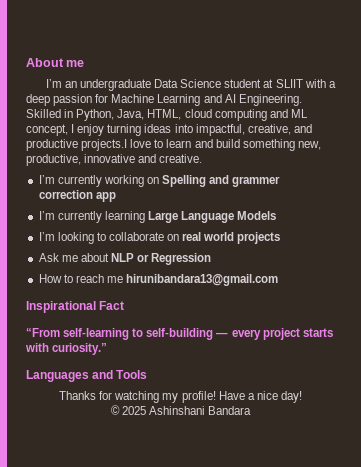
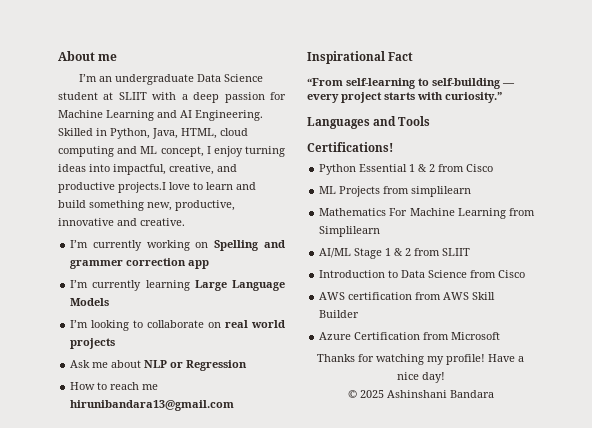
+ Certifications!
+ Python Essential 1 & 2 from Cisco
+ ML Projects from simplilearn
+ Mathematics For Machine Learning from Simplilearn
+ AI/ML Stage 1 & 2 from SLIIT
+ Introduction to Data Science from Cisco
+ AWS certification from AWS Skill Builder
+ Azure Certification from Microsoft

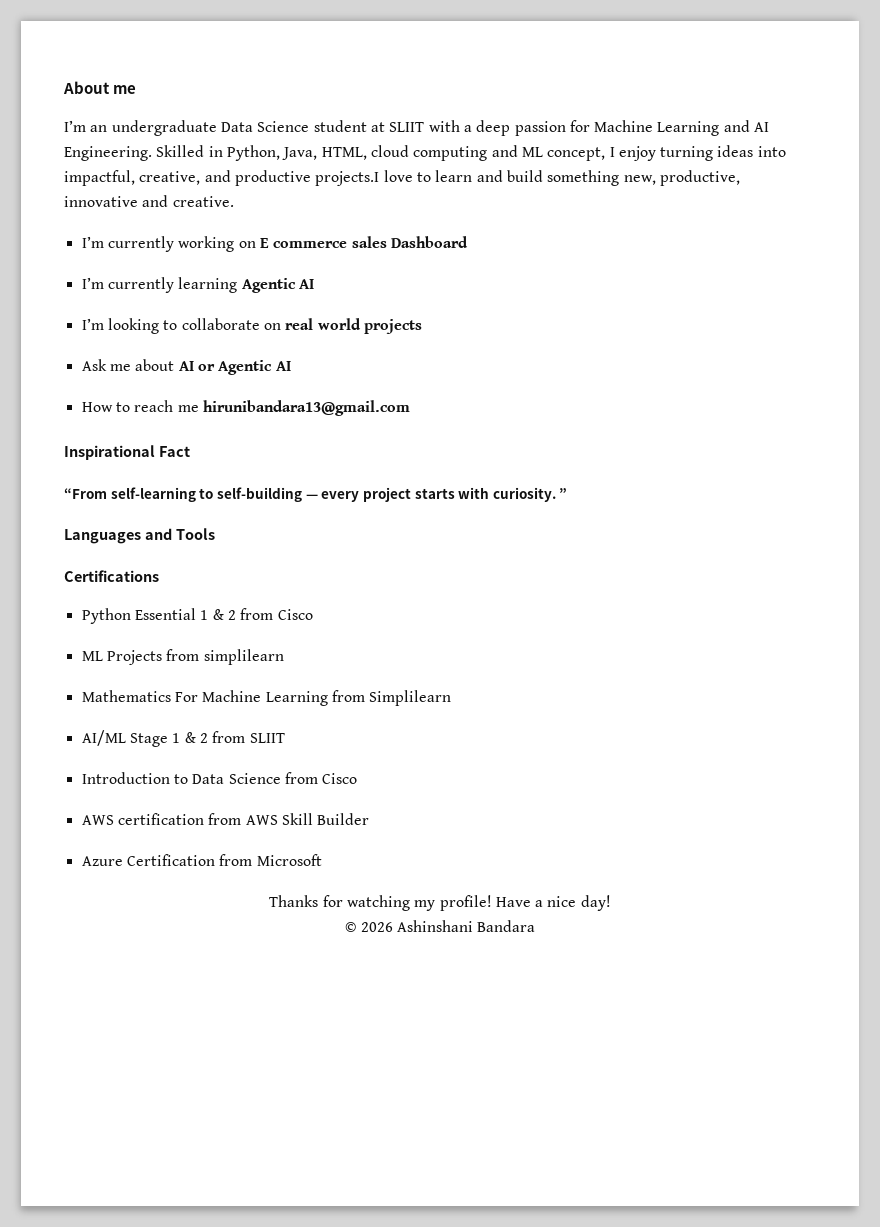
- I’m currently working on Spelling and grammer correction app
+ I’m currently working on E commerce sales Dashboard
- I’m currently learning Large Language Models
+ I’m currently learning Agentic AI
- Ask me about NLP or Regression
+ Ask me about AI or Agentic AI
- “From self-learning to self-building — every project starts with curiosity.”
+ “From self-learning to self-building — every project starts with curiosity. ”
- Certifications!
+ Certifications
- © 2025 Ashinshani Bandara
+ © 2026 Ashinshani Bandara

